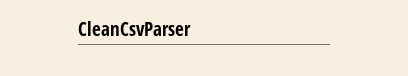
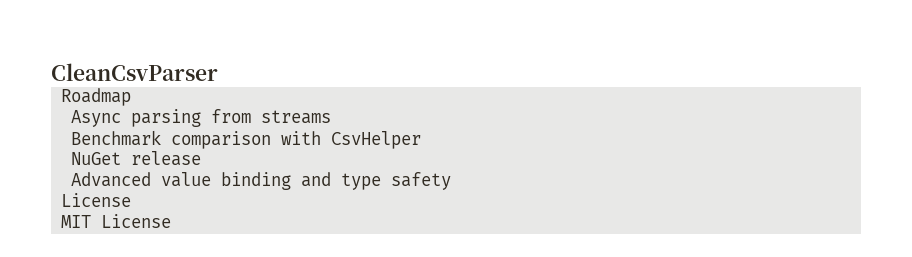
+ Roadmap
+ Async parsing from streams
+ Benchmark comparison with CsvHelper
+ NuGet release
+ Advanced value binding and type safety
+ License
+ MIT License

